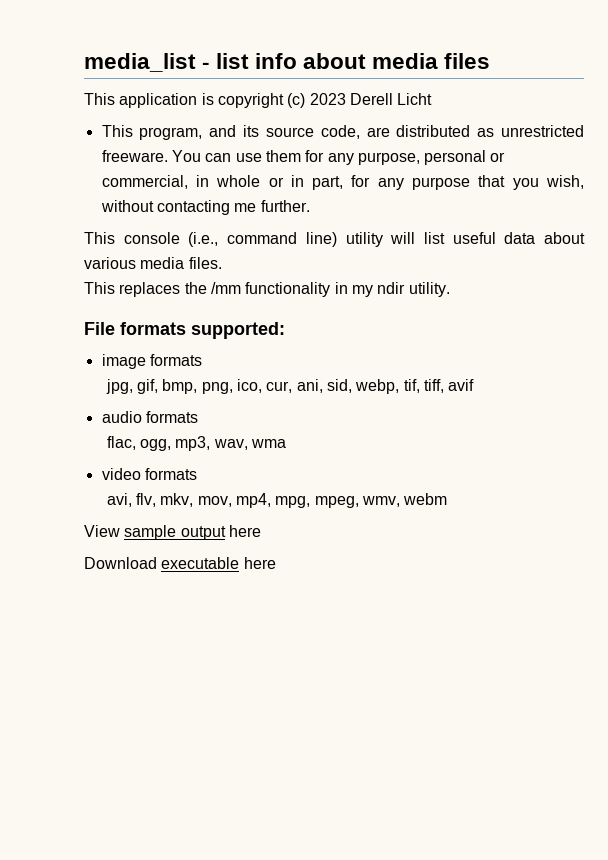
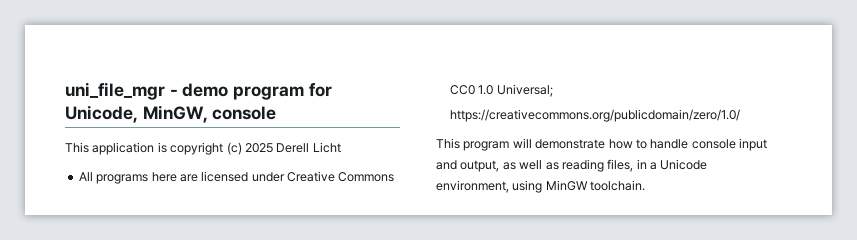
- media_list - list info about media files
+ uni_file_mgr - demo program for Unicode, MinGW, console
- This application is copyright (c) 2023 Derell Licht
+ This application is copyright (c) 2025 Derell Licht
- This program, and its source code, are distributed as unrestricted freeware. You can use them for any purpose, personal or commercial, in whole or in part, for any purpose that you wish, without contacting me further.
- This console (i.e., command line) utility will list useful data about various media files.
- This replaces the /mm functionality in my ndir utility.
- File formats supported:
- image formats
- jpg, gif, bmp, png, ico, cur, ani, sid, webp, tif, tiff, avif
- audio formats
- flac, ogg, mp3, wav, wma
- video formats
- avi, flv, mkv, mov, mp4, mpg, mpeg, wmv, webm
- View sample output here
- Download executable here
+ All programs here are licensed under Creative Commons CC0 1.0 Universal;
+ https://creativecommons.org/publicdomain/zero/1.0/
+ This program will demonstrate how to handle console input and output, as well as reading files, in a Unicode environment, using MinGW toolchain.

